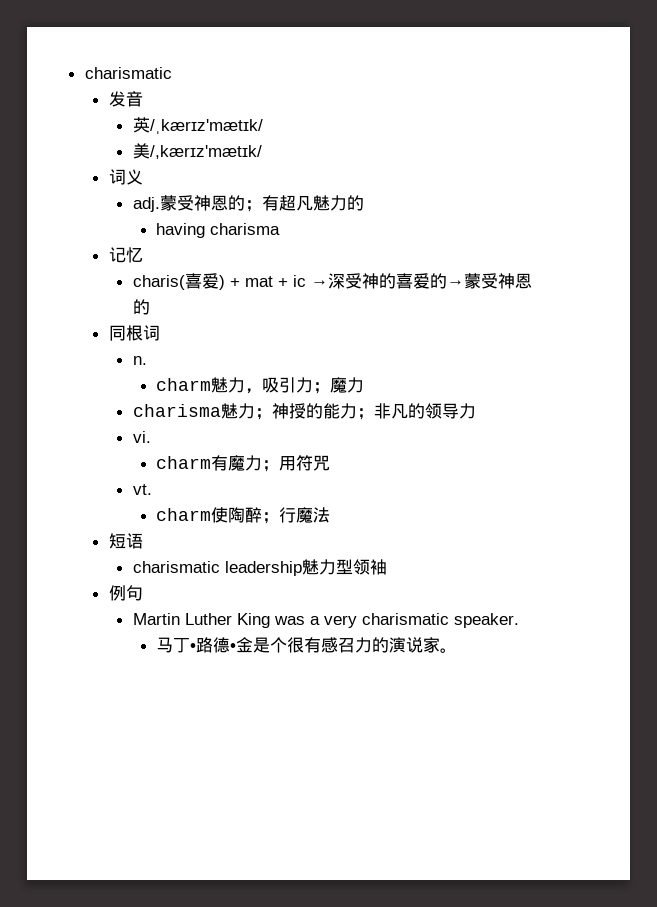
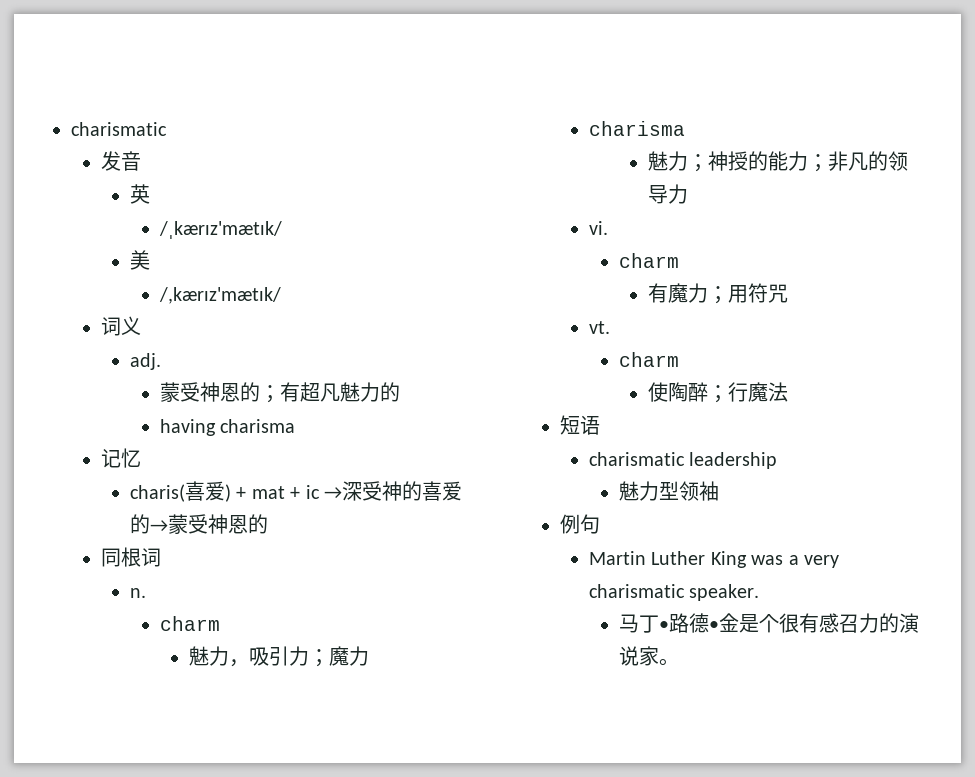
- 英/ˌkærɪz'mætɪk/
+ 英
+ /ˌkærɪz'mætɪk/
- 美/,kærɪz'mætɪk/
+ 美
+ /,kærɪz'mætɪk/
- adj.蒙受神恩的；有超凡魅力的
+ adj.
+ 蒙受神恩的；有超凡魅力的
  n.
- charm魅力，吸引力；魔力
- charisma魅力；神授的能力；非凡的领导力
+ charm
+ 魅力，吸引力；魔力
+ charisma
+ 魅力；神授的能力；非凡的领导力
  vi.
- charm有魔力；用符咒
+ charm
+ 有魔力；用符咒
  vt.
- charm使陶醉；行魔法
+ charm
+ 使陶醉；行魔法
- charismatic leadership魅力型领袖
+ charismatic leadership
+ 魅力型领袖

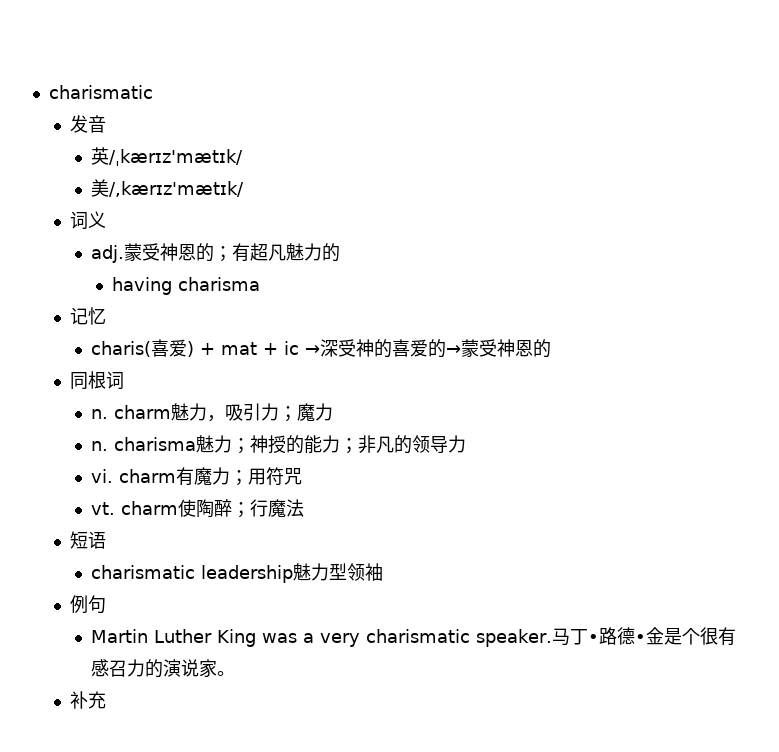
- 英
- /ˌkærɪz'mætɪk/
+ 英/ˌkærɪz'mætɪk/
- 美
- /,kærɪz'mætɪk/
+ 美/,kærɪz'mætɪk/
- adj.
- 蒙受神恩的；有超凡魅力的
+ adj.蒙受神恩的；有超凡魅力的
- n.
- charm
- 魅力，吸引力；魔力
- charisma
- 魅力；神授的能力；非凡的领导力
+ n. charm魅力，吸引力；魔力
+ n. charisma魅力；神授的能力；非凡的领导力
- vi.
- charm
- 有魔力；用符咒
+ vi. charm有魔力；用符咒
- vt.
- charm
- 使陶醉；行魔法
+ vt. charm使陶醉；行魔法
- charismatic leadership
- 魅力型领袖
+ charismatic leadership魅力型领袖
- Martin Luther King was a very charismatic speaker.
- 马丁•路德•金是个很有感召力的演说家。
+ Martin Luther King was a very charismatic speaker.马丁•路德•金是个很有感召力的演说家。
+ 补充

